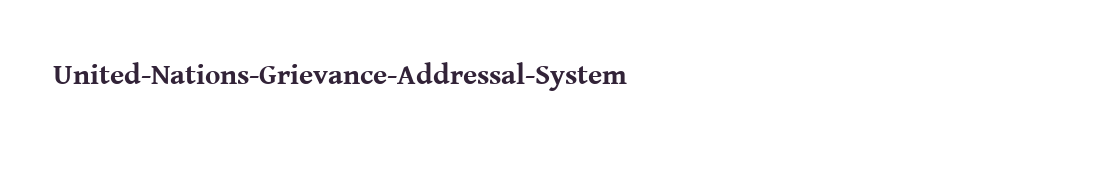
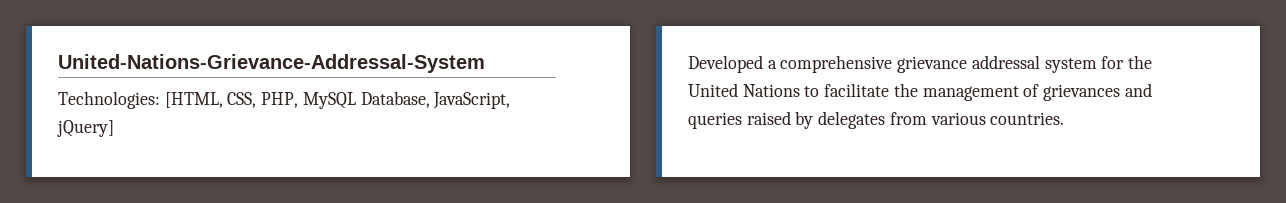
+ Technologies: [HTML, CSS, PHP, MySQL Database, JavaScript, jQuery]
+ Developed a comprehensive grievance addressal system for the United Nations to facilitate the management of grievances and queries raised by delegates from various countries.

